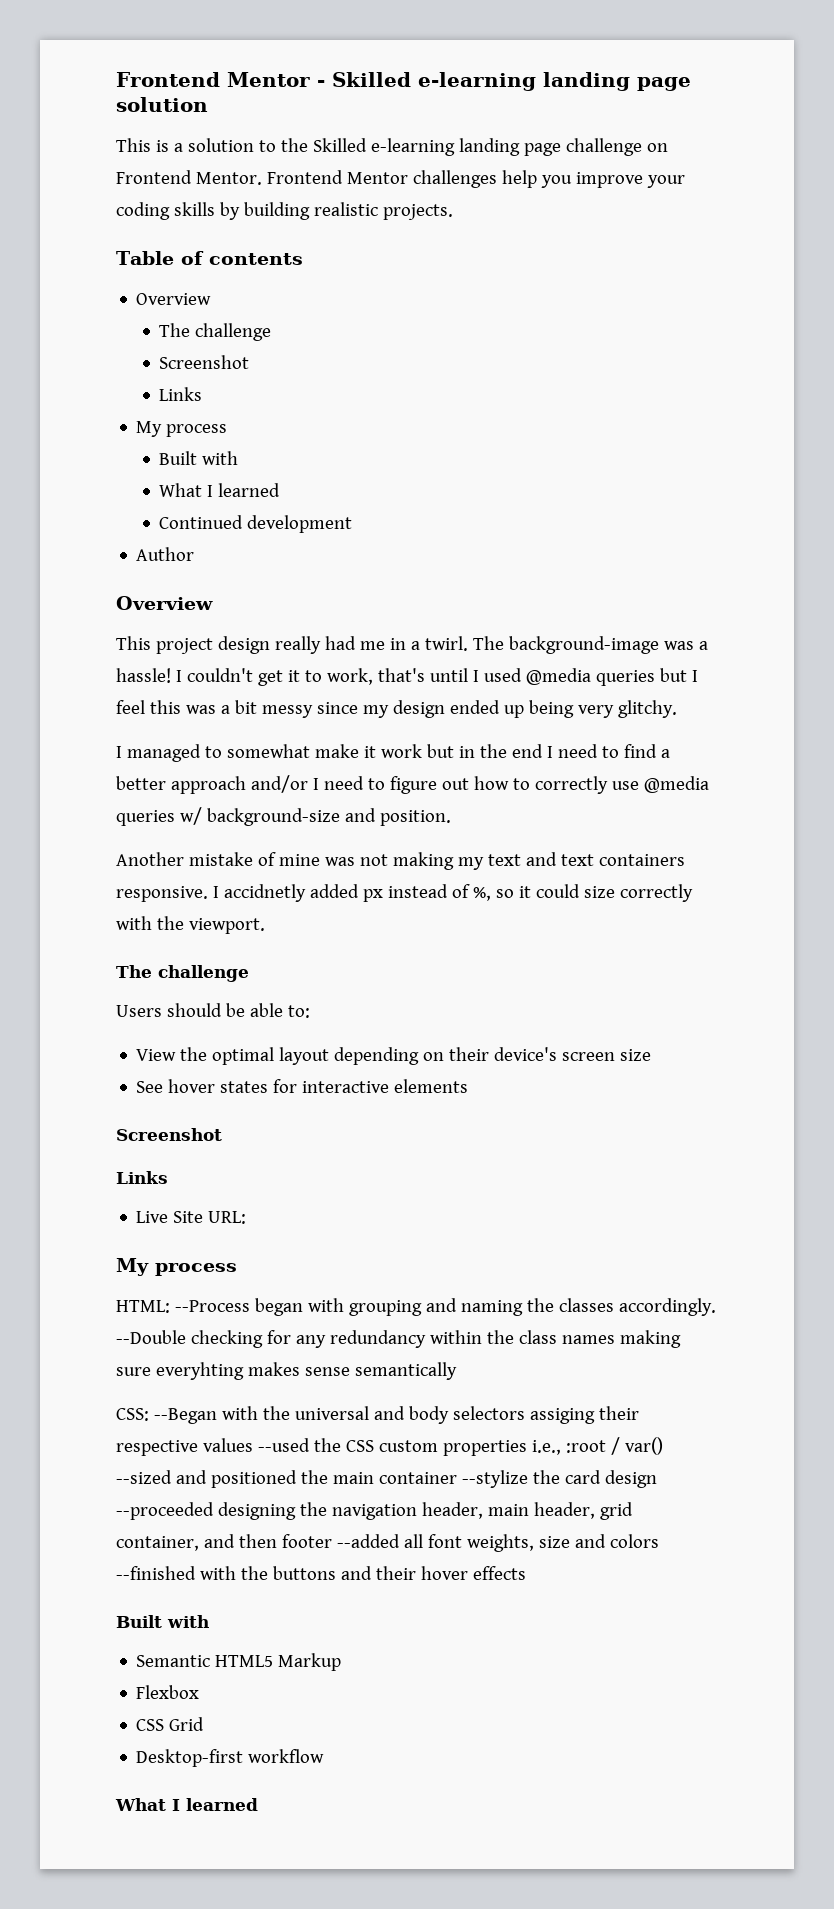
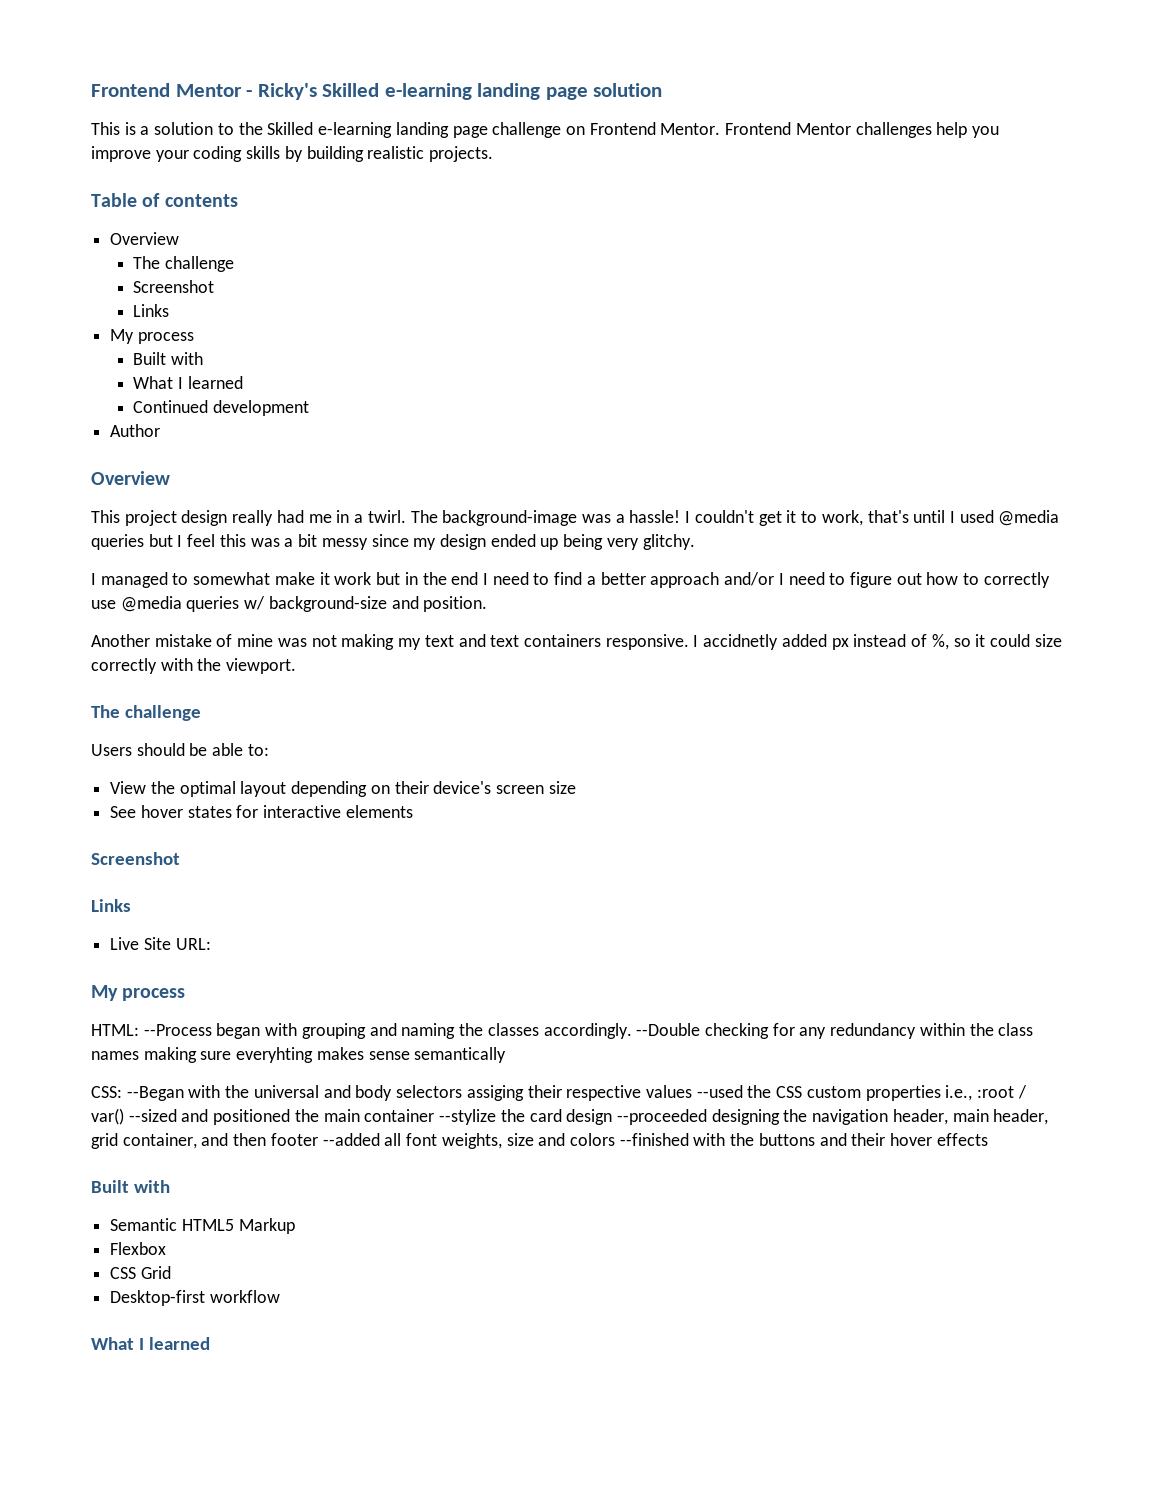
- Frontend Mentor - Skilled e-learning landing page solution
+ Frontend Mentor - Ricky's Skilled e-learning landing page solution

